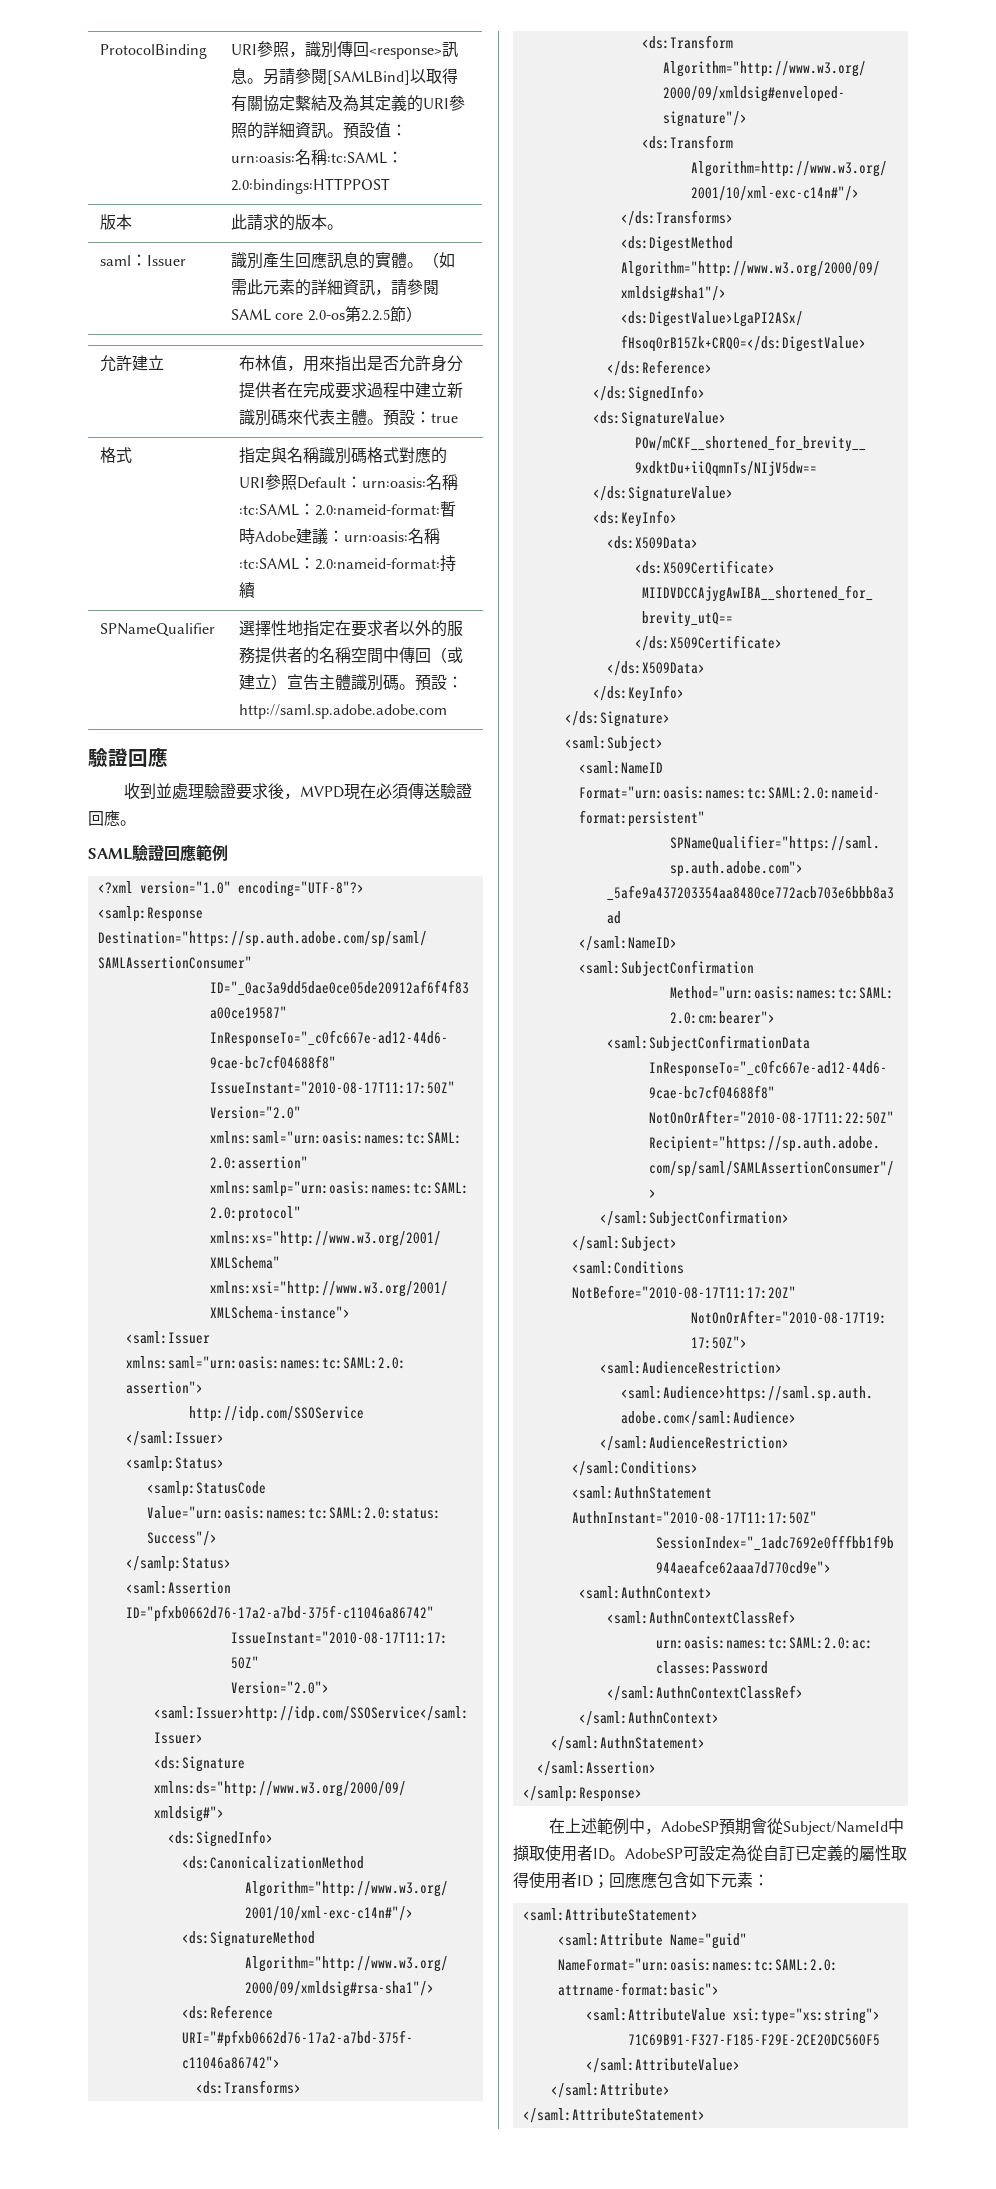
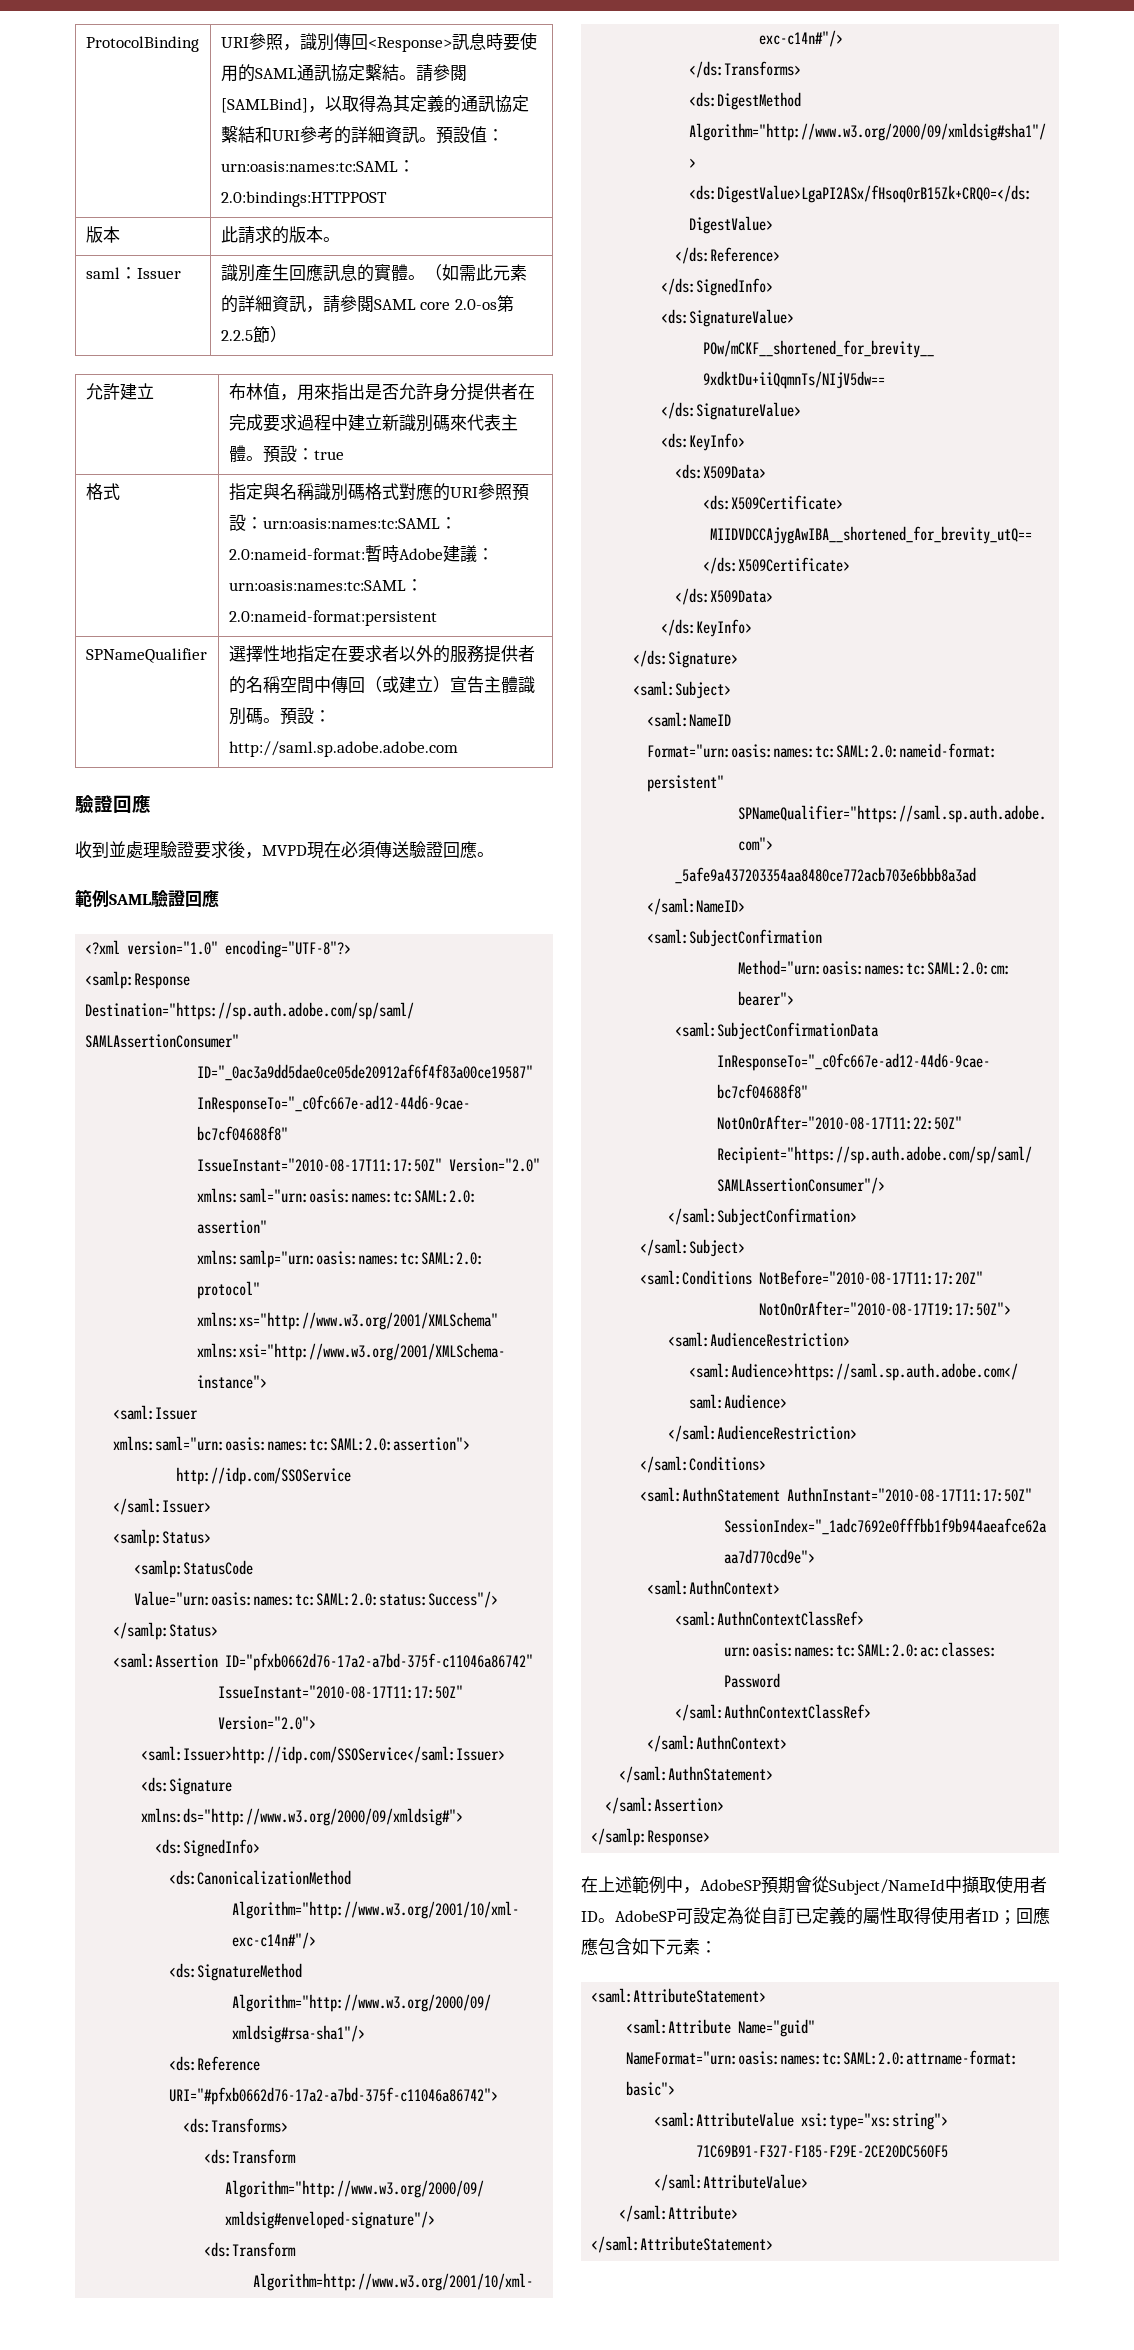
- ProtocolBinding | URI參照，識別傳回<response>訊息。另請參閱[SAMLBind]以取得有關協定繫結及為其定義的URI參照的詳細資訊。預設值：urn:oasis:名稱:tc:SAML：2.0:bindings:HTTPPOST
+ ProtocolBinding | URI參照，識別傳回<Response>訊息時要使用的SAML通訊協定繫結。請參閱[SAMLBind]，以取得為其定義的通訊協定繫結和URI參考的詳細資訊。預設值：urn:oasis:names:tc:SAML：2.0:bindings:HTTPPOST
- 格式 | 指定與名稱識別碼格式對應的URI參照Default：urn:oasis:名稱:tc:SAML：2.0:nameid-format:暫時Adobe建議：urn:oasis:名稱:tc:SAML：2.0:nameid-format:持續
+ 格式 | 指定與名稱識別碼格式對應的URI參照預設：urn:oasis:names:tc:SAML：2.0:nameid-format:暫時Adobe建議：urn:oasis:names:tc:SAML：2.0:nameid-format:persistent
- SAML驗證回應範例
+ 範例SAML驗證回應

